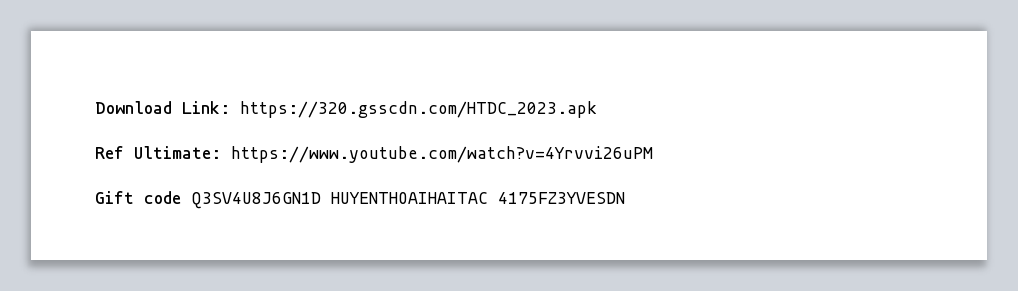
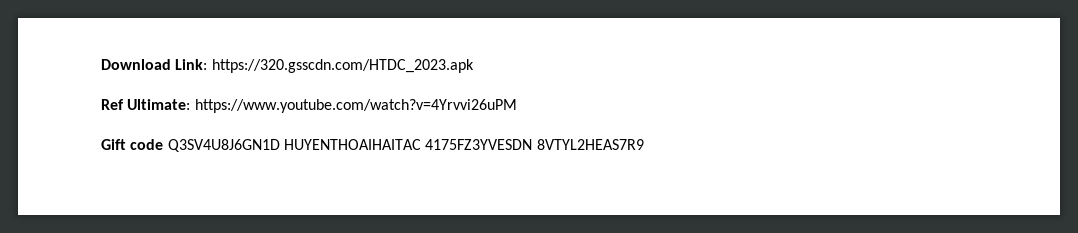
- Gift code Q3SV4U8J6GN1D HUYENTHOAIHAITAC 4175FZ3YVESDN
+ Gift code Q3SV4U8J6GN1D HUYENTHOAIHAITAC 4175FZ3YVESDN 8VTYL2HEAS7R9

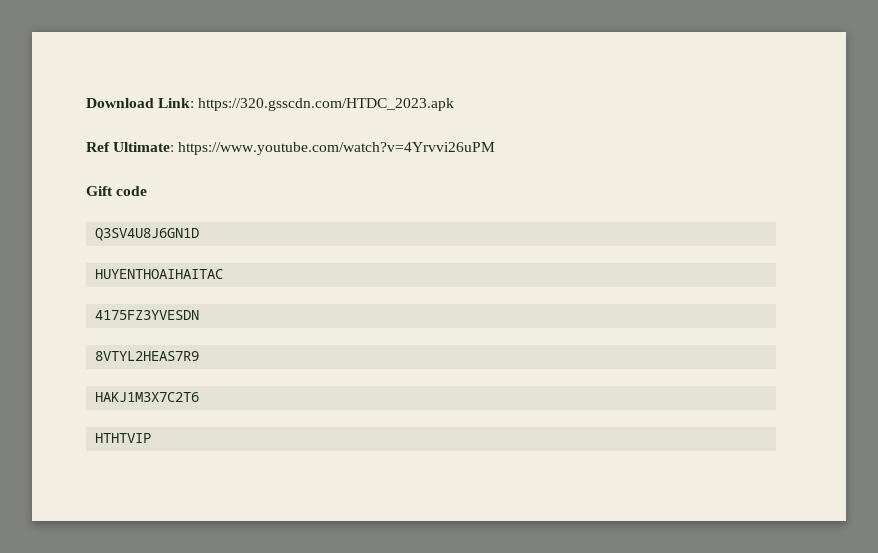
- Gift code Q3SV4U8J6GN1D HUYENTHOAIHAITAC 4175FZ3YVESDN 8VTYL2HEAS7R9
+ Gift code
+ Q3SV4U8J6GN1D
+ HUYENTHOAIHAITAC
+ 4175FZ3YVESDN
+ 8VTYL2HEAS7R9
+ HAKJ1M3X7C2T6
+ HTHTVIP

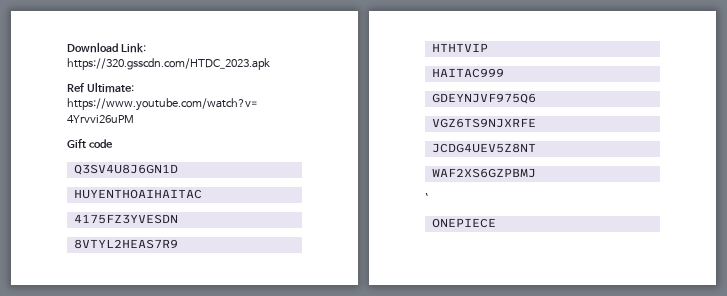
- HAKJ1M3X7C2T6
  HTHTVIP
+ HAITAC999
+ GDEYNJVF975Q6
+ VGZ6TS9NJXRFE
+ JCDG4UEV5Z8NT
+ WAF2XS6GZPBMJ
+ `
+ ONEPIECE

